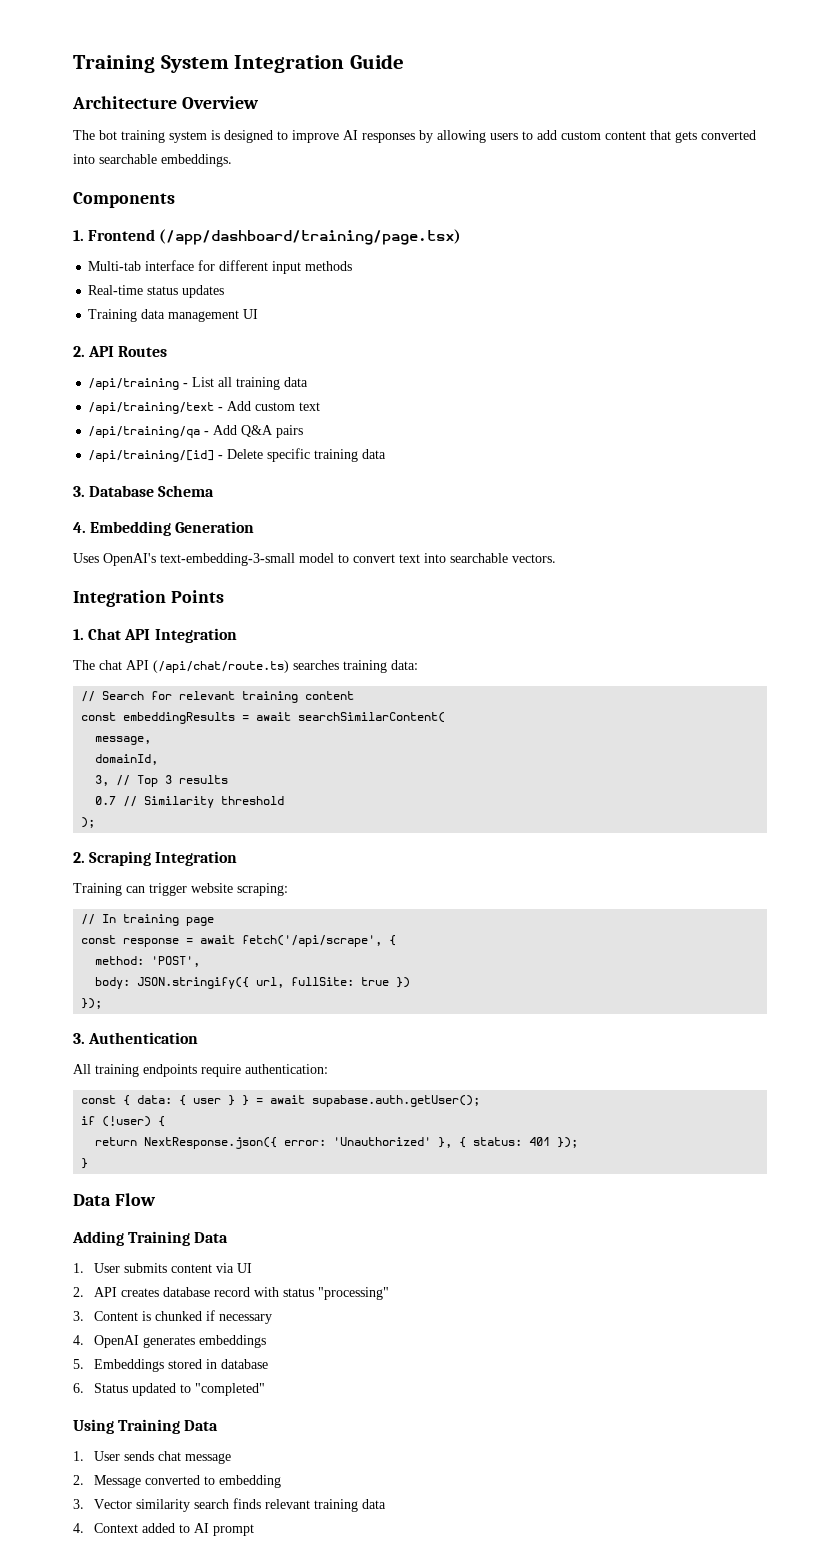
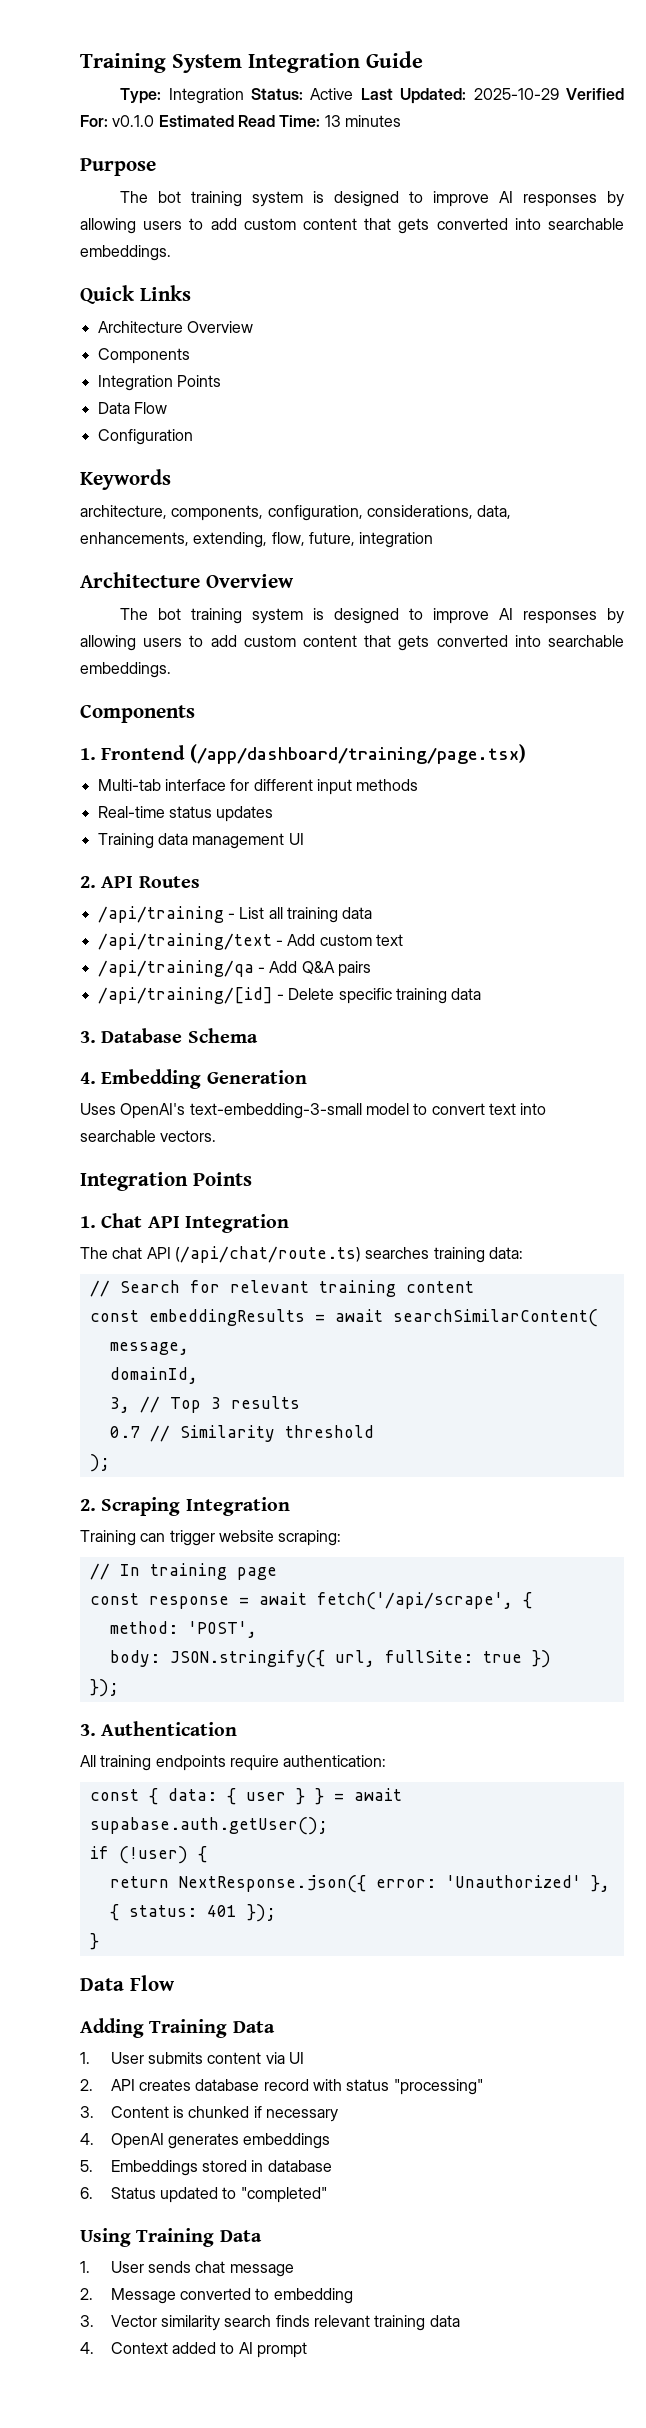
+ Type: Integration Status: Active Last Updated: 2025-10-29 Verified For: v0.1.0 Estimated Read Time: 13 minutes
+ Purpose
+ The bot training system is designed to improve AI responses by allowing users to add custom content that gets converted into searchable embeddings.
+ Quick Links
+ Architecture Overview
+ Components
+ Integration Points
+ Data Flow
+ Configuration
+ Keywords
+ architecture, components, configuration, considerations, data, enhancements, extending, flow, future, integration

